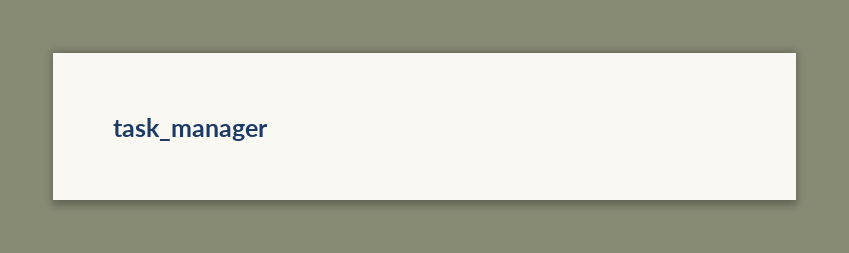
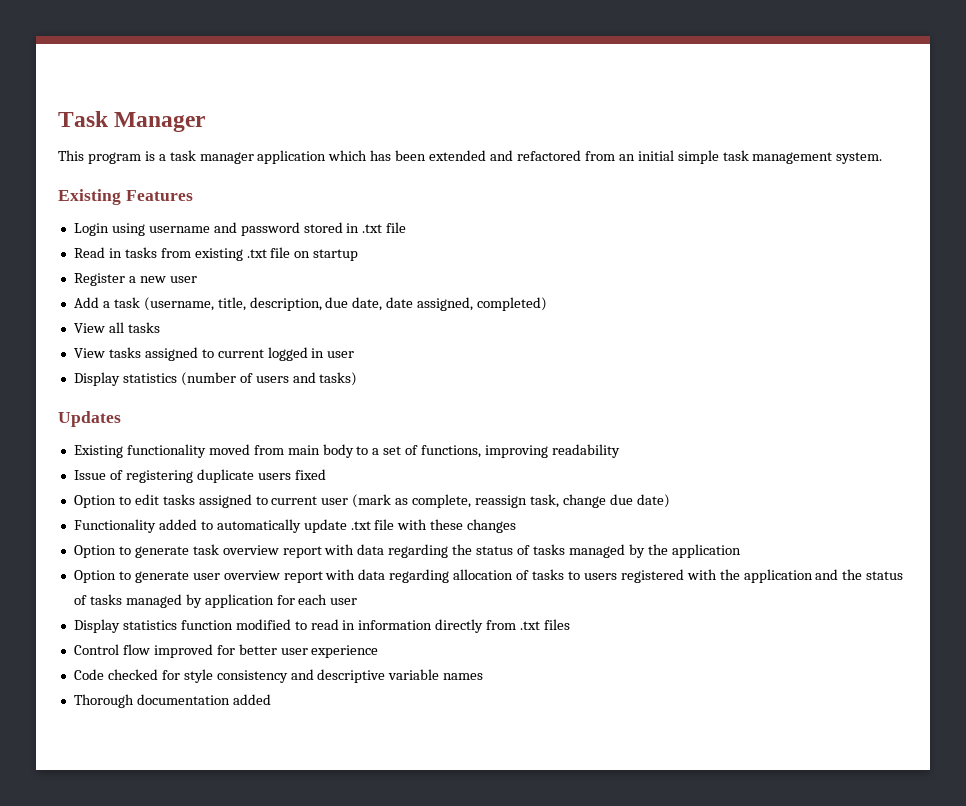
- task_manager
+ Task Manager
+ This program is a task manager application which has been extended and refactored from an initial simple task management system.
+ Existing Features
+ Login using username and password stored in .txt file
+ Read in tasks from existing .txt file on startup
+ Register a new user
+ Add a task (username, title, description, due date, date assigned, completed)
+ View all tasks
+ View tasks assigned to current logged in user
+ Display statistics (number of users and tasks)
+ Updates
+ Existing functionality moved from main body to a set of functions, improving readability
+ Issue of registering duplicate users fixed
+ Option to edit tasks assigned to current user (mark as complete, reassign task, change due date)
+ Functionality added to automatically update .txt file with these changes
+ Option to generate task overview report with data regarding the status of tasks managed by the application
+ Option to generate user overview report with data regarding allocation of tasks to users registered with the application and the status of tasks managed by application for each user
+ Display statistics function modified to read in information directly from .txt files
+ Control flow improved for better user experience
+ Code checked for style consistency and descriptive variable names
+ Thorough documentation added

